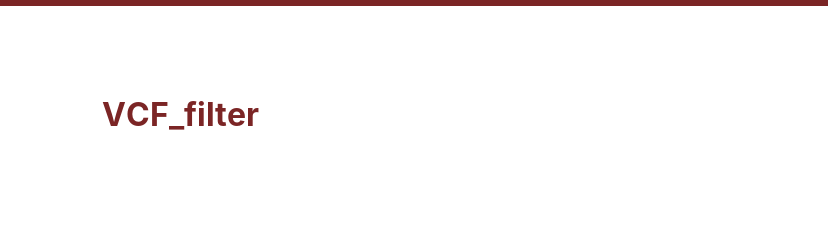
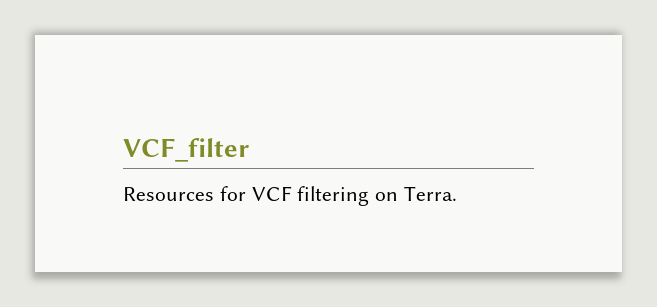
+ Resources for VCF filtering on Terra.

